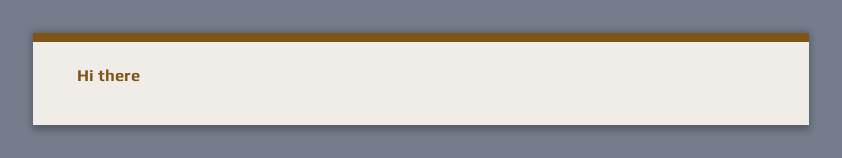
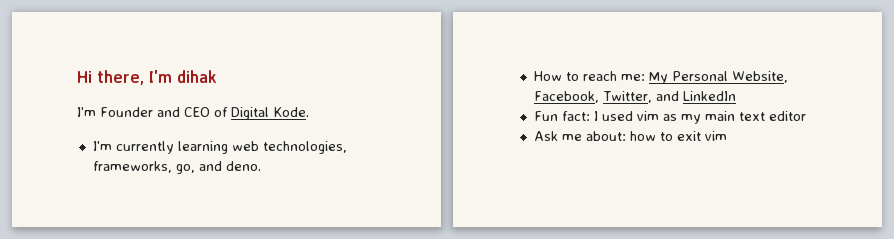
- Hi there
+ Hi there, I'm dihak
+ I'm Founder and CEO of Digital Kode.
+ I'm currently learning web technologies, frameworks, go, and deno.
+ How to reach me: My Personal Website, Facebook, Twitter, and LinkedIn
+ Fun fact: I used vim as my main text editor
+ Ask me about: how to exit vim

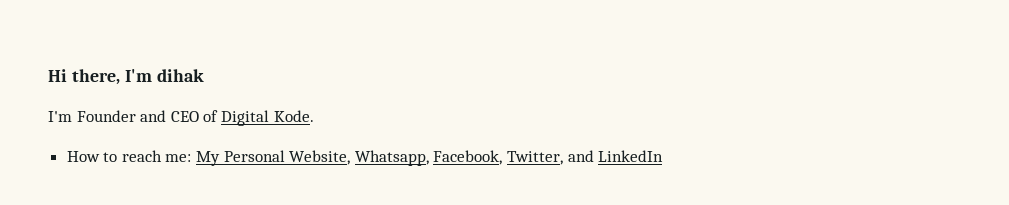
- I'm currently learning web technologies, frameworks, go, and deno.
- How to reach me: My Personal Website, Facebook, Twitter, and LinkedIn
+ How to reach me: My Personal Website, Whatsapp, Facebook, Twitter, and LinkedIn
- Fun fact: I used vim as my main text editor
- Ask me about: how to exit vim

